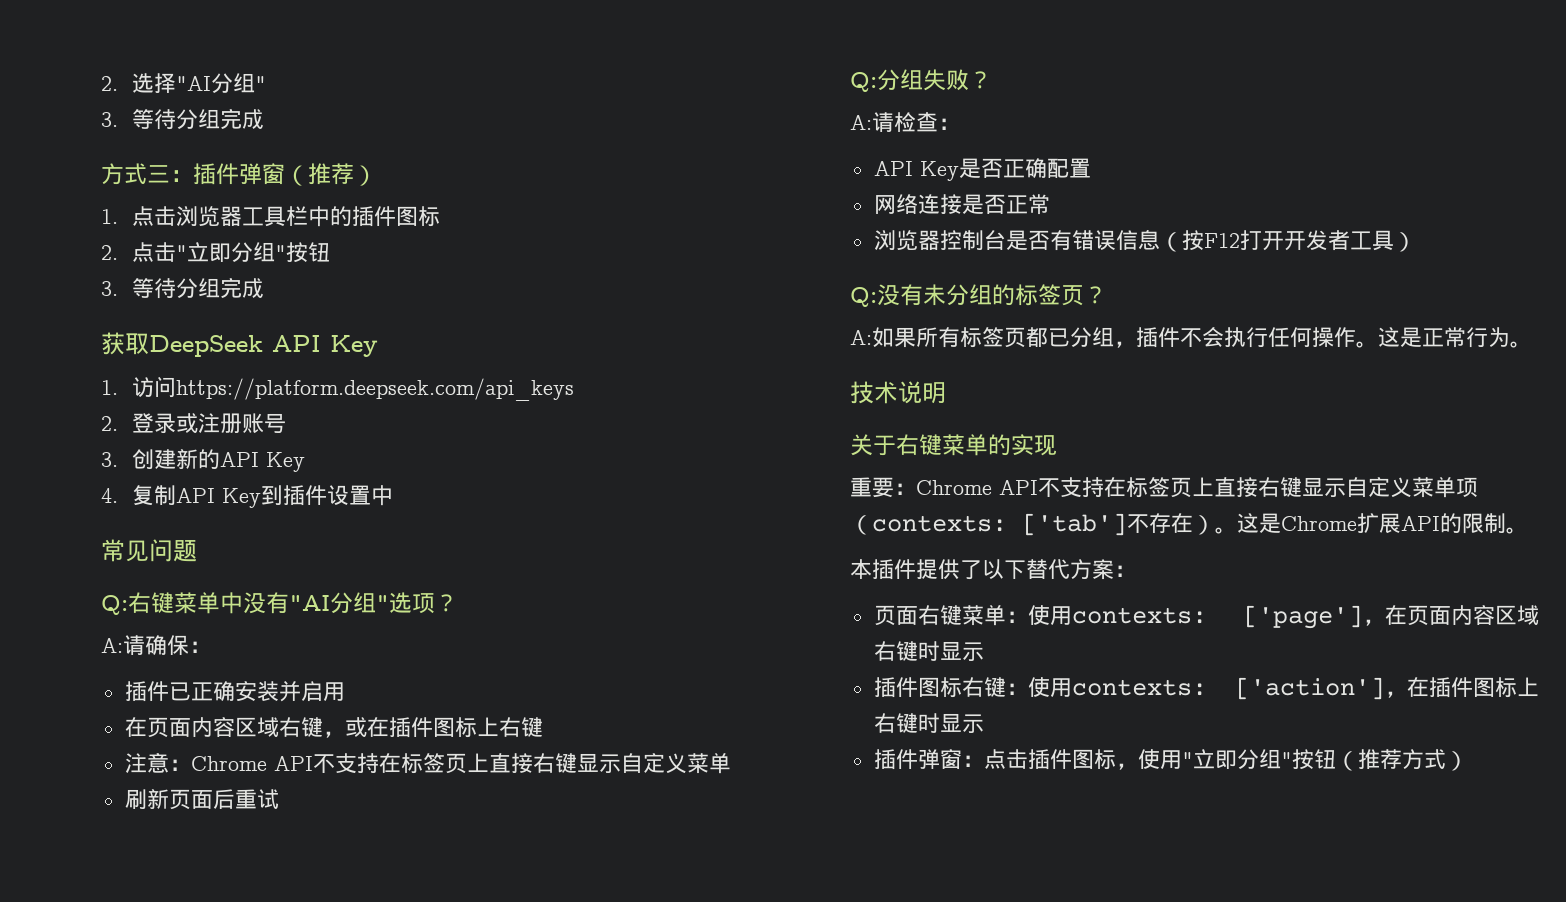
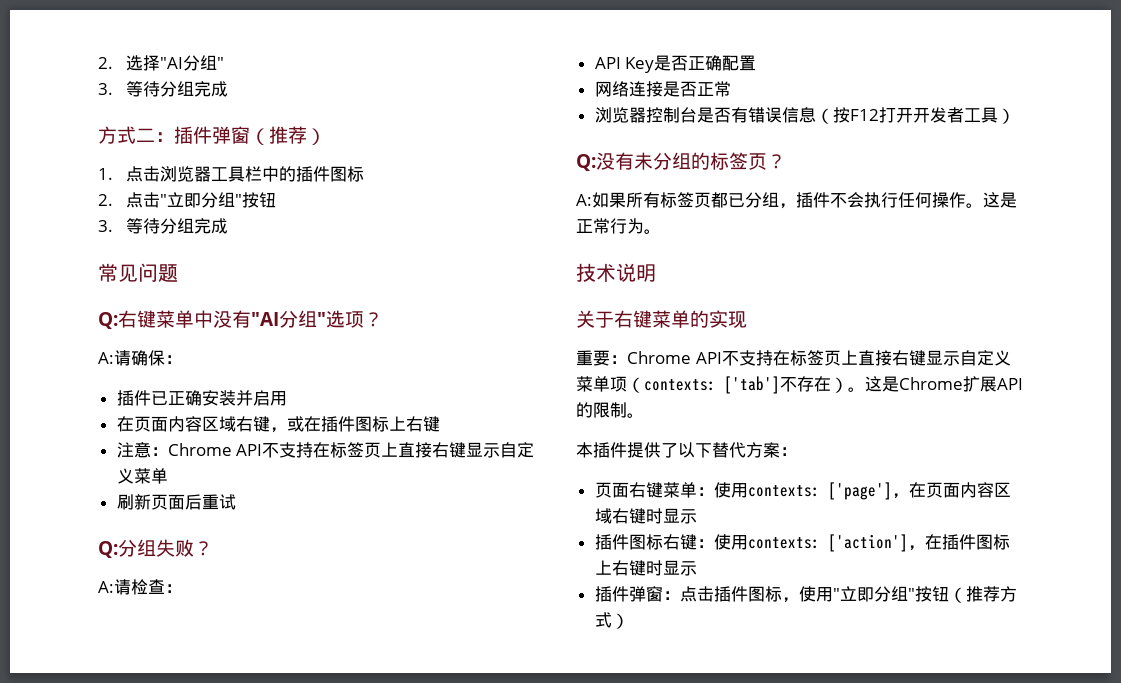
- 方式三：插件弹窗（推荐）
+ 方式二：插件弹窗（推荐）
- 获取DeepSeek API Key
- 1.访问https://platform.deepseek.com/api_keys
- 2.登录或注册账号
- 3.创建新的API Key
- 4.复制API Key到插件设置中

